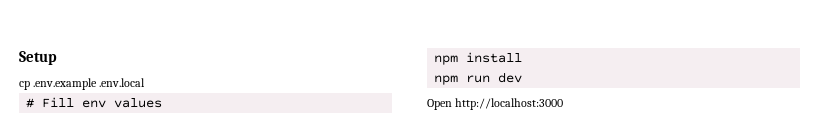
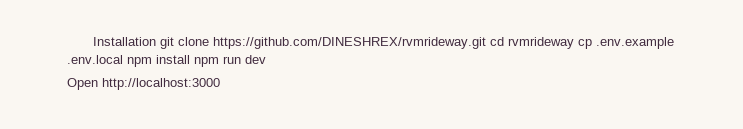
- Setup
- cp .env.example .env.local
- # Fill env values
- npm install
- npm run dev
+ Installation git clone https://github.com/DINESHREX/rvmrideway.git cd rvmrideway cp .env.example .env.local npm install npm run dev

